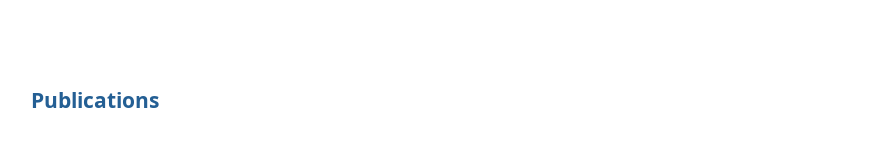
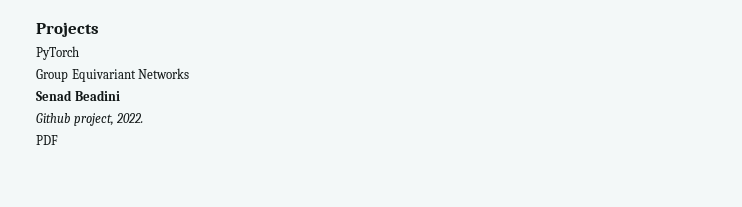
- Publications
+ Projects
+ PyTorch
+ Group Equivariant Networks
+ Senad Beadini
+ Github project, 2022.
+ PDF

